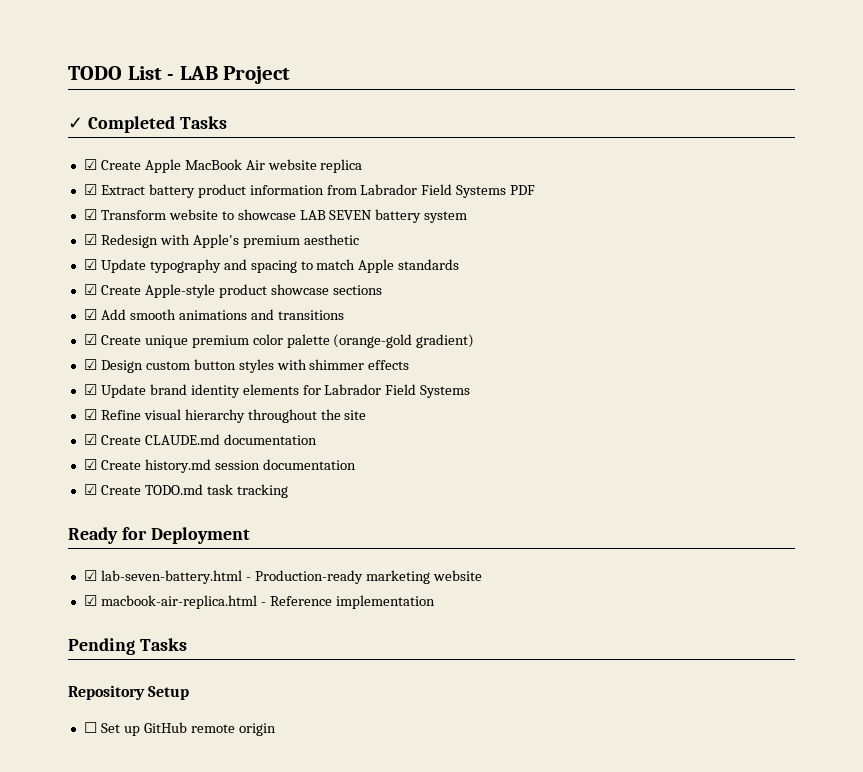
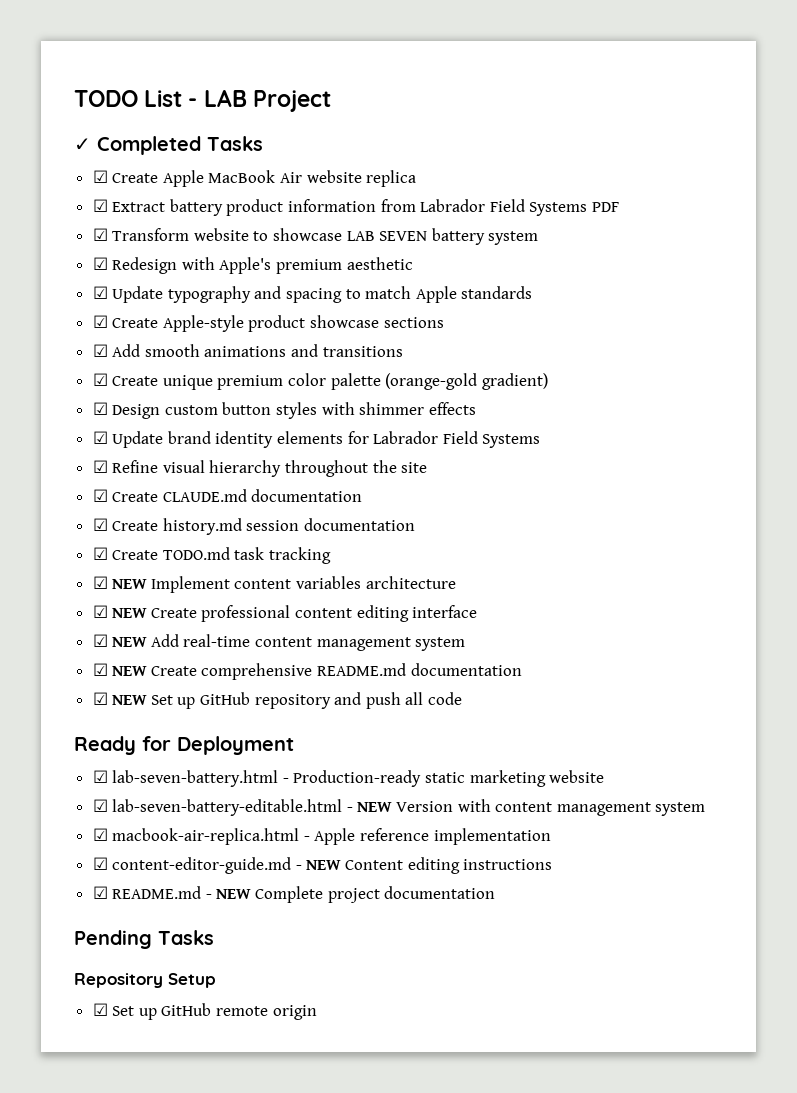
+ ☑ NEW Implement content variables architecture
+ ☑ NEW Create professional content editing interface
+ ☑ NEW Add real-time content management system
+ ☑ NEW Create comprehensive README.md documentation
+ ☑ NEW Set up GitHub repository and push all code
- ☑ lab-seven-battery.html - Production-ready marketing website
+ ☑ lab-seven-battery.html - Production-ready static marketing website
+ ☑ lab-seven-battery-editable.html - NEW Version with content management system
- ☑ macbook-air-replica.html - Reference implementation
+ ☑ macbook-air-replica.html - Apple reference implementation
+ ☑ content-editor-guide.md - NEW Content editing instructions
+ ☑ README.md - NEW Complete project documentation
- ☐ Set up GitHub remote origin
+ ☑ Set up GitHub remote origin

